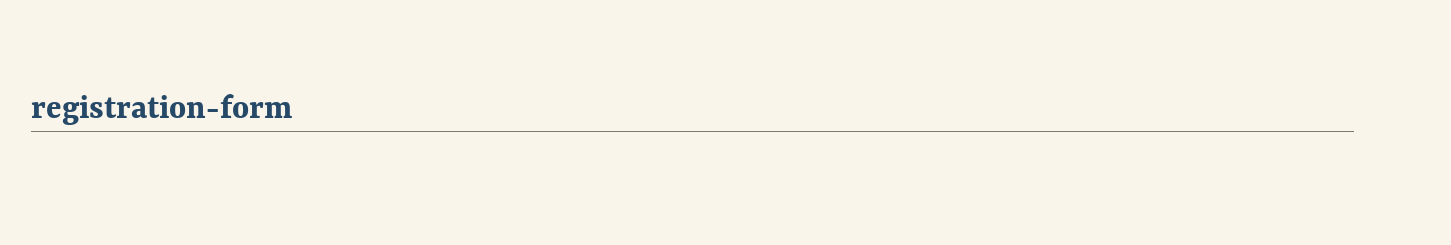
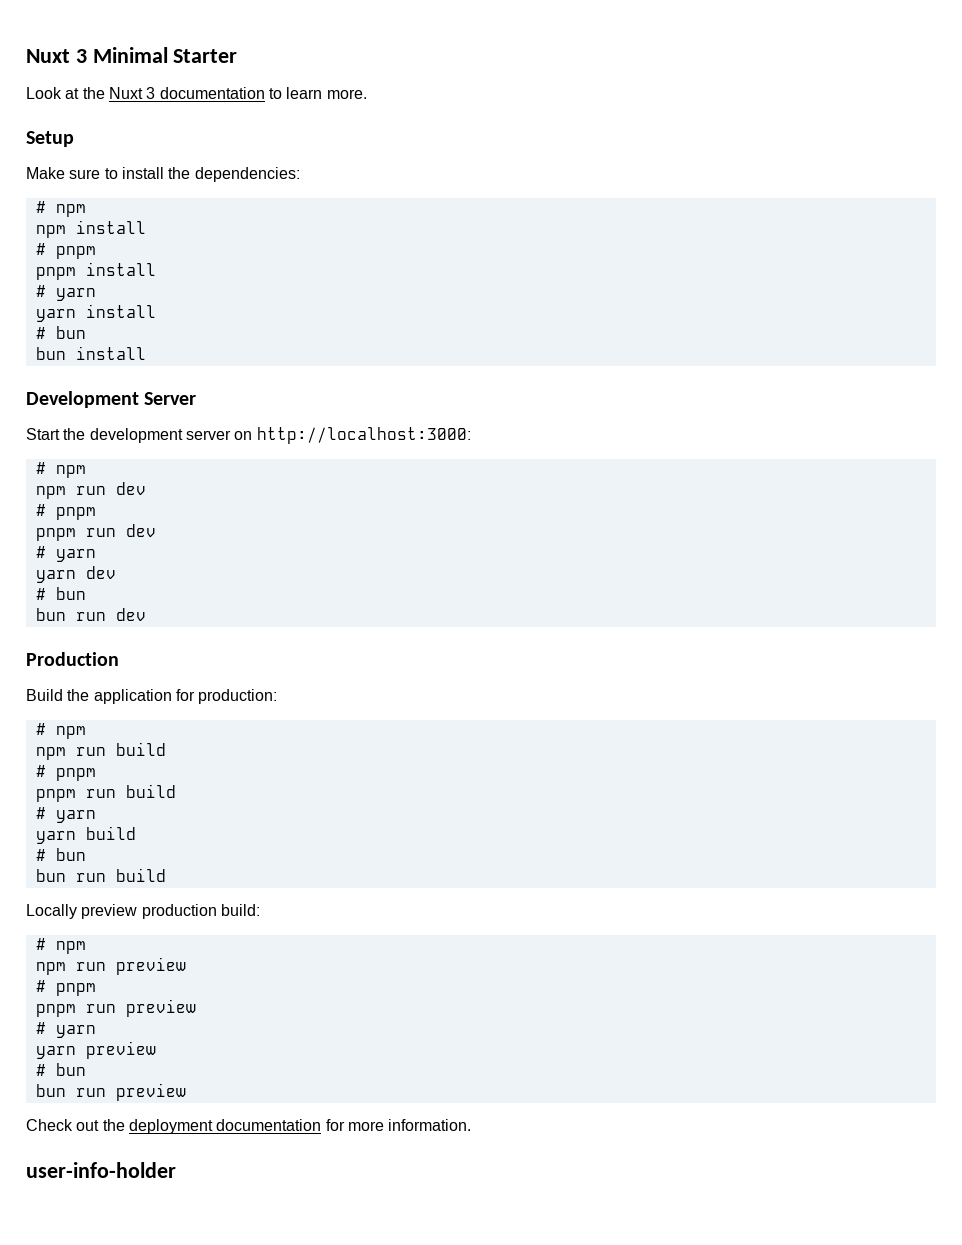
- registration-form
+ Nuxt 3 Minimal Starter
+ Look at the Nuxt 3 documentation to learn more.
+ Setup
+ Make sure to install the dependencies:
+ # npm
+ npm install
+ # pnpm
+ pnpm install
+ # yarn
+ yarn install
+ # bun
+ bun install
+ Development Server
+ Start the development server on http://localhost:3000:
+ # npm
+ npm run dev
+ # pnpm
+ pnpm run dev
+ # yarn
+ yarn dev
+ # bun
+ bun run dev
+ Production
+ Build the application for production:
+ # npm
+ npm run build
+ # pnpm
+ pnpm run build
+ # yarn
+ yarn build
+ # bun
+ bun run build
+ Locally preview production build:
+ # npm
+ npm run preview
+ # pnpm
+ pnpm run preview
+ # yarn
+ yarn preview
+ # bun
+ bun run preview
+ Check out the deployment documentation for more information.
+ user-info-holder

